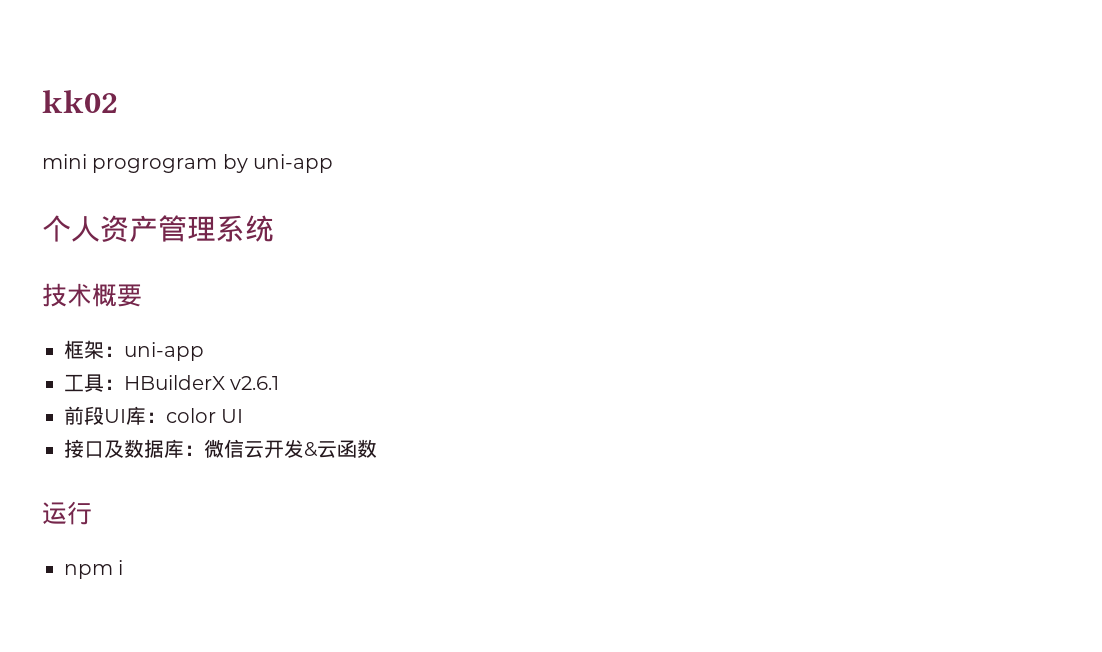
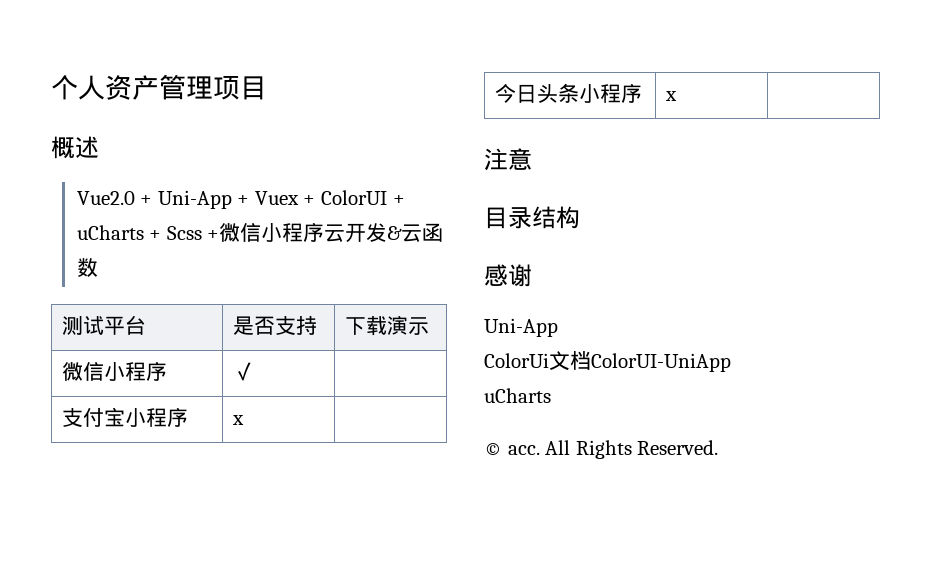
- kk02
- mini progrogram by uni-app
- 个人资产管理系统
- 技术概要
- 框架：uni-app
- 工具：HBuilderX v2.6.1
- 前段UI库：color UI
- 接口及数据库：微信云开发&云函数
- 运行
- npm i
+ 个人资产管理项目
+ 概述
+ Vue2.0 + Uni-App + Vuex + ColorUI + uCharts + Scss +微信小程序云开发&云函数
+ 测试平台 | 是否支持 | 下载演示
+ 微信小程序 | ✓ |
+ 支付宝小程序 | x |
+ 今日头条小程序 | x |
+ 注意
+ 目录结构
+ 感谢
+ Uni-App
+ ColorUi文档ColorUI-UniApp
+ uCharts
+ © acc. All Rights Reserved.

